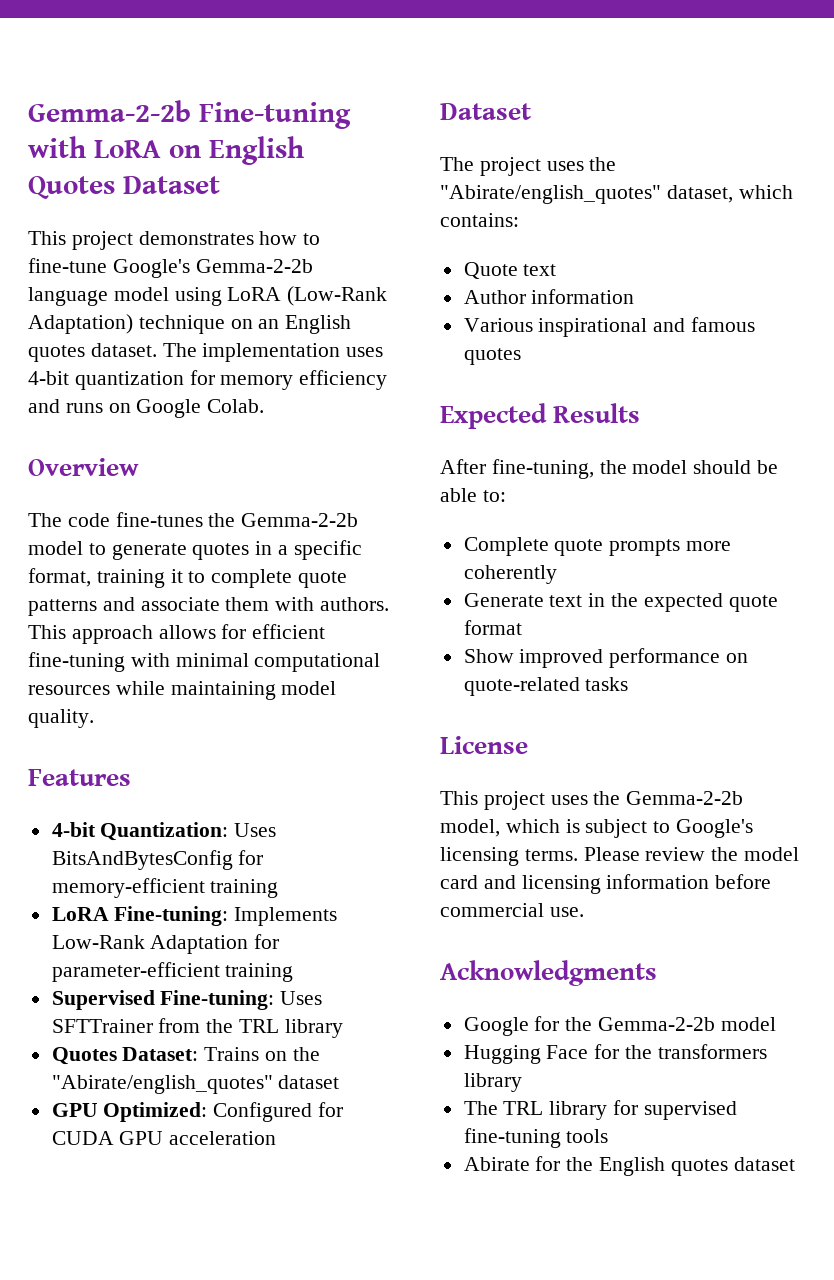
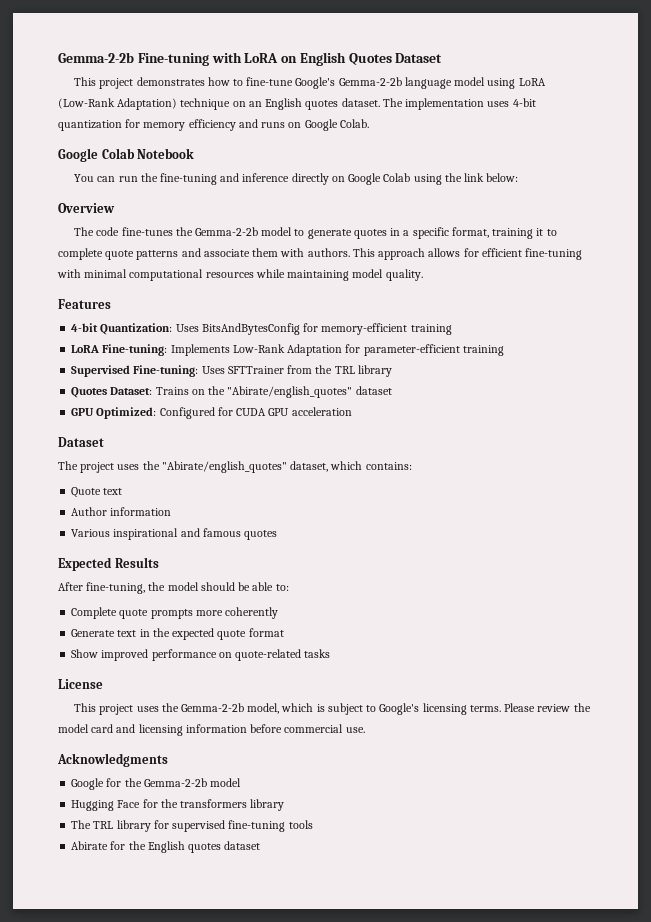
+ Google Colab Notebook
+ You can run the fine-tuning and inference directly on Google Colab using the link below:

